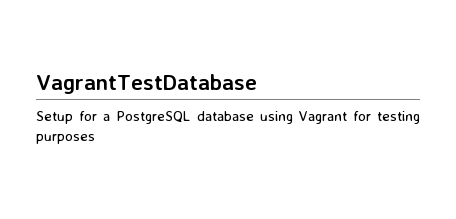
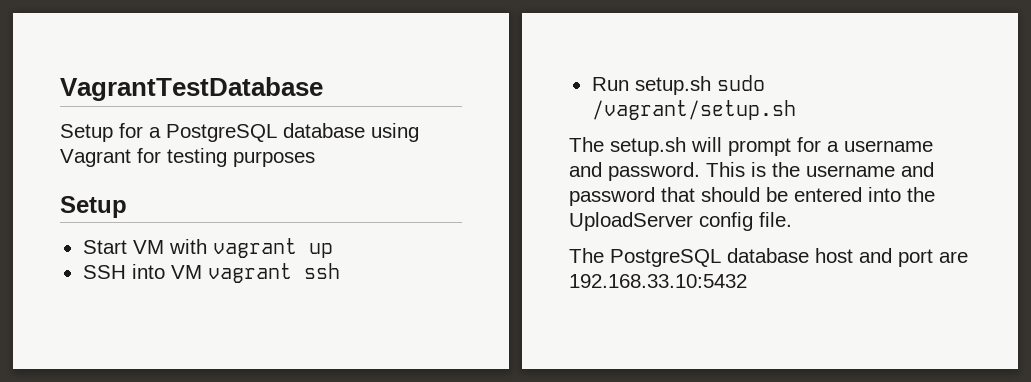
  Setup for a PostgreSQL database using Vagrant for testing purposes
+ Setup
+ Start VM with vagrant up
+ SSH into VM vagrant ssh
+ Run setup.sh sudo /vagrant/setup.sh
+ The setup.sh will prompt for a username and password. This is the username and password that should be entered into the UploadServer config file.
+ The PostgreSQL database host and port are 192.168.33.10:5432

